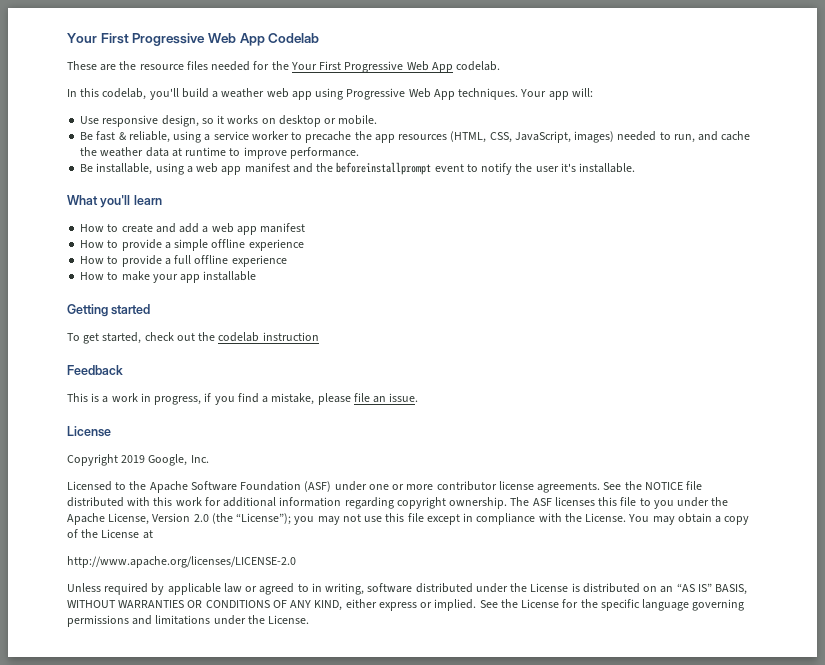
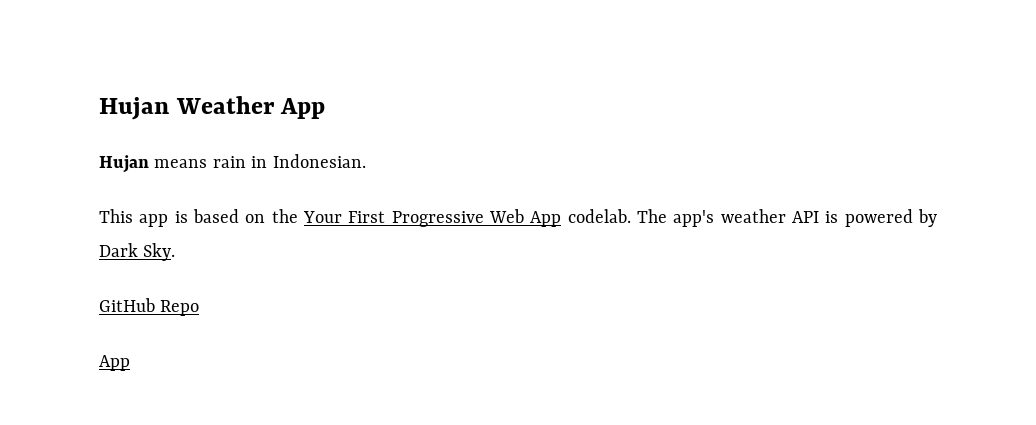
- Your First Progressive Web App Codelab
- These are the resource files needed for the Your First Progressive Web App codelab.
- In this codelab, you'll build a weather web app using Progressive Web App techniques. Your app will:
- Use responsive design, so it works on desktop or mobile.
- Be fast & reliable, using a service worker to precache the app resources (HTML, CSS, JavaScript, images) needed to run, and cache the weather data at runtime to improve performance.
- Be installable, using a web app manifest and the beforeinstallprompt event to notify the user it's installable.
- What you'll learn
- How to create and add a web app manifest
- How to provide a simple offline experience
- How to provide a full offline experience
- How to make your app installable
- Getting started
- To get started, check out the codelab instruction
- Feedback
- This is a work in progress, if you find a mistake, please file an issue.
- License
- Copyright 2019 Google, Inc.
- Licensed to the Apache Software Foundation (ASF) under one or more contributor license agreements. See the NOTICE file distributed with this work for additional information regarding copyright ownership. The ASF licenses this file to you under the Apache License, Version 2.0 (the “License”); you may not use this file except in compliance with the License. You may obtain a copy of the License at
- http://www.apache.org/licenses/LICENSE-2.0
- Unless required by applicable law or agreed to in writing, software distributed under the License is distributed on an “AS IS” BASIS, WITHOUT WARRANTIES OR CONDITIONS OF ANY KIND, either express or implied. See the License for the specific language governing permissions and limitations under the License.
+ Hujan Weather App
+ Hujan means rain in Indonesian.
+ This app is based on the Your First Progressive Web App codelab. The app's weather API is powered by Dark Sky.
+ GitHub Repo
+ App

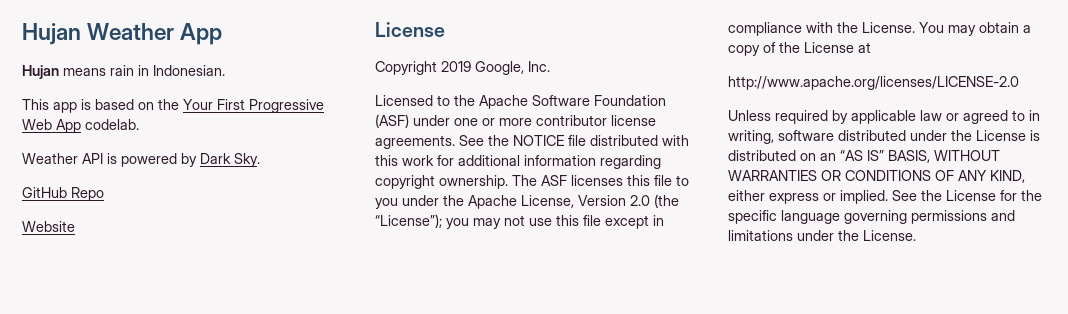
- This app is based on the Your First Progressive Web App codelab. The app's weather API is powered by Dark Sky.
+ This app is based on the Your First Progressive Web App codelab.
+ Weather API is powered by Dark Sky.
  GitHub Repo
- App
+ Website
+ License
+ Copyright 2019 Google, Inc.
+ Licensed to the Apache Software Foundation (ASF) under one or more contributor license agreements. See the NOTICE file distributed with this work for additional information regarding copyright ownership. The ASF licenses this file to you under the Apache License, Version 2.0 (the “License”); you may not use this file except in compliance with the License. You may obtain a copy of the License at
+ http://www.apache.org/licenses/LICENSE-2.0
+ Unless required by applicable law or agreed to in writing, software distributed under the License is distributed on an “AS IS” BASIS, WITHOUT WARRANTIES OR CONDITIONS OF ANY KIND, either express or implied. See the License for the specific language governing permissions and limitations under the License.

